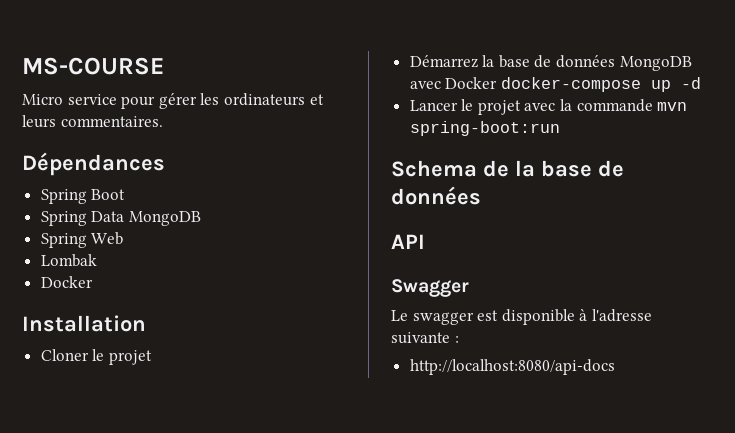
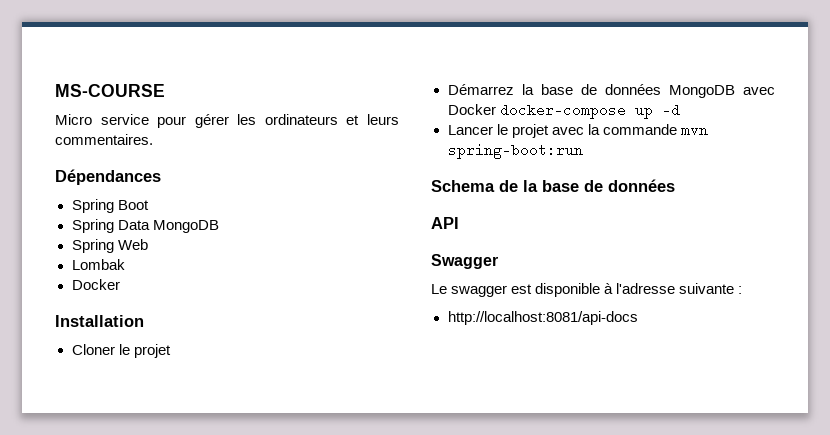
- http://localhost:8080/api-docs
+ http://localhost:8081/api-docs

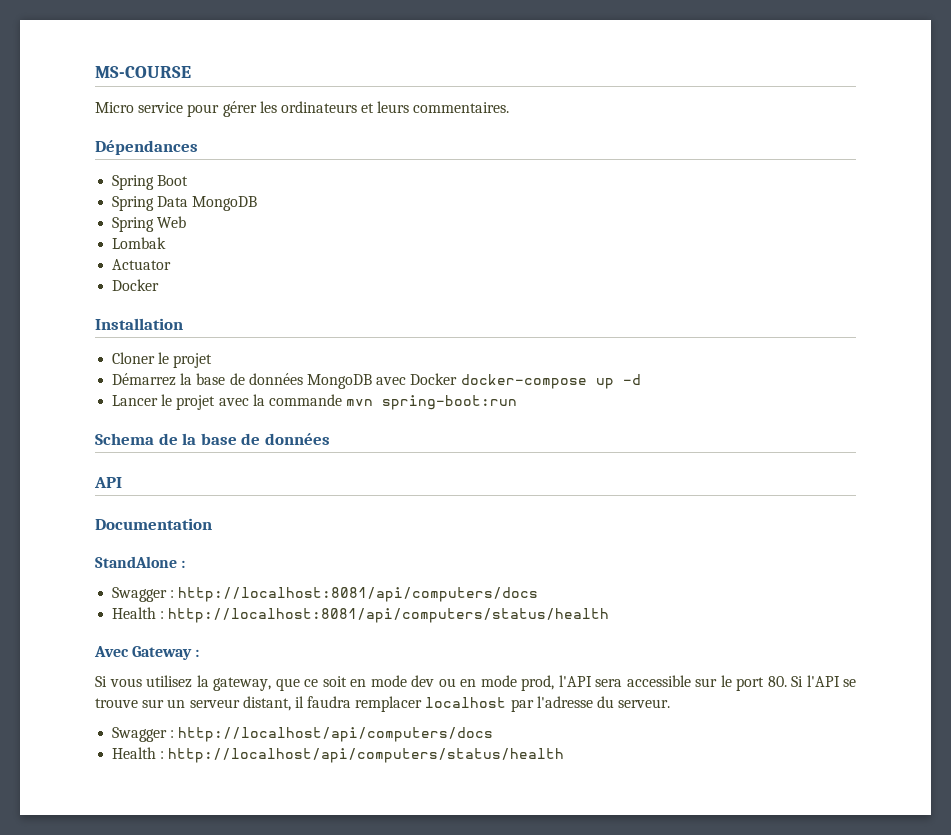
+ Actuator
- Swagger
- Le swagger est disponible à l'adresse suivante :
- http://localhost:8081/api-docs
+ Documentation
+ StandAlone :
+ Swagger : http://localhost:8081/api/computers/docs
+ Health : http://localhost:8081/api/computers/status/health
+ Avec Gateway :
+ Si vous utilisez la gateway, que ce soit en mode dev ou en mode prod, l'API sera accessible sur le port 80. Si l'API se trouve sur un serveur distant, il faudra remplacer localhost par l'adresse du serveur.
+ Swagger : http://localhost/api/computers/docs
+ Health : http://localhost/api/computers/status/health

